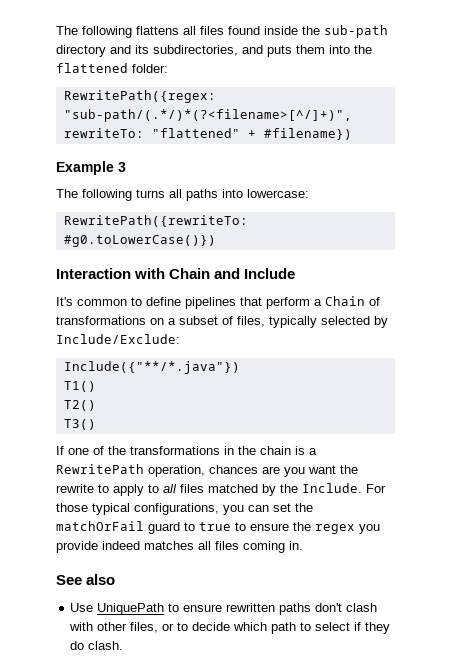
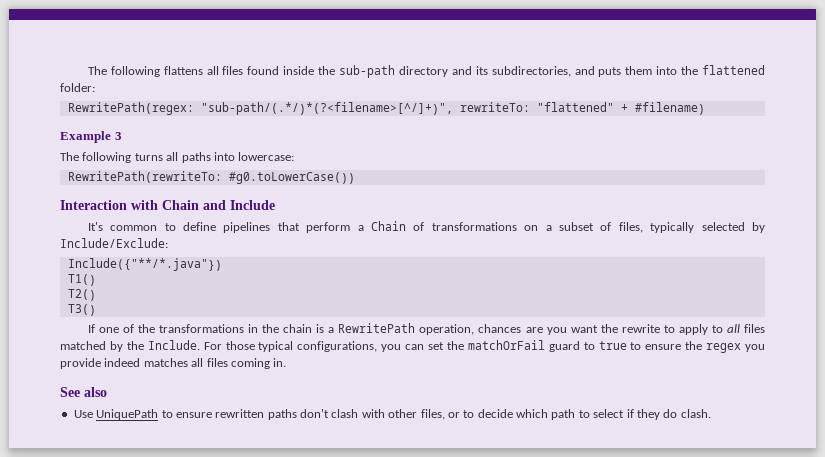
- RewritePath({regex: "sub-path/(.*/)*(?<filename>[^/]+)", rewriteTo: "flattened" + #filename})
+ RewritePath(regex: "sub-path/(.*/)*(?<filename>[^/]+)", rewriteTo: "flattened" + #filename)
- RewritePath({rewriteTo: #g0.toLowerCase()})
+ RewritePath(rewriteTo: #g0.toLowerCase())

